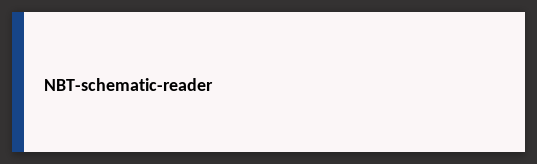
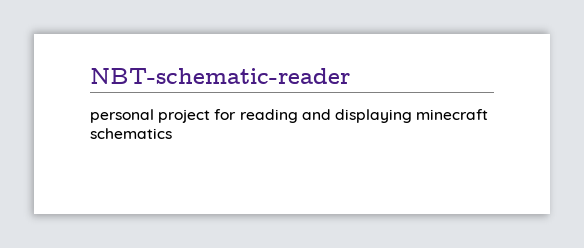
+ personal project for reading and displaying minecraft schematics

